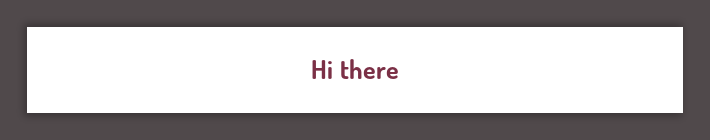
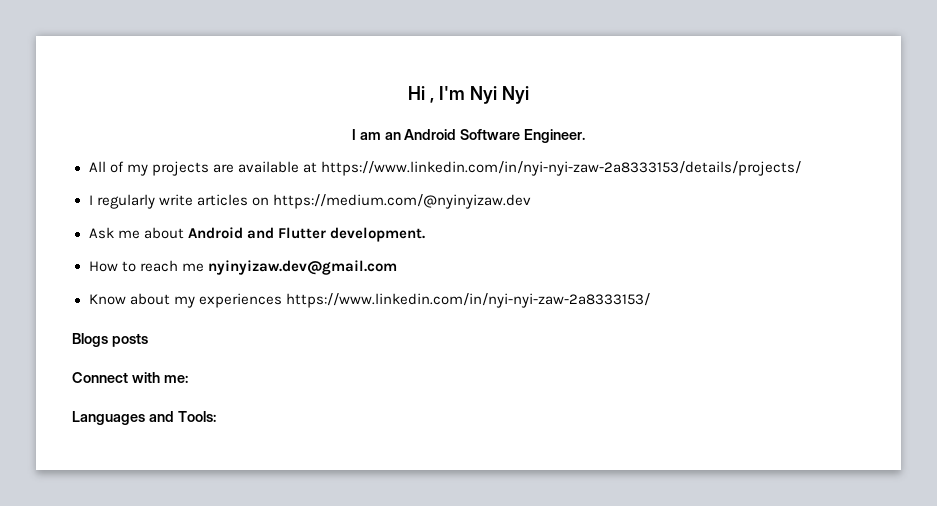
- Hi there
+ Hi , I'm Nyi Nyi
+ I am an Android Software Engineer.
+ All of my projects are available at https://www.linkedin.com/in/nyi-nyi-zaw-2a8333153/details/projects/
+ I regularly write articles on https://medium.com/@nyinyizaw.dev
+ Ask me about Android and Flutter development.
+ How to reach me nyinyizaw.dev@gmail.com
+ Know about my experiences https://www.linkedin.com/in/nyi-nyi-zaw-2a8333153/
+ Blogs posts
+ Connect with me:
+ Languages and Tools:

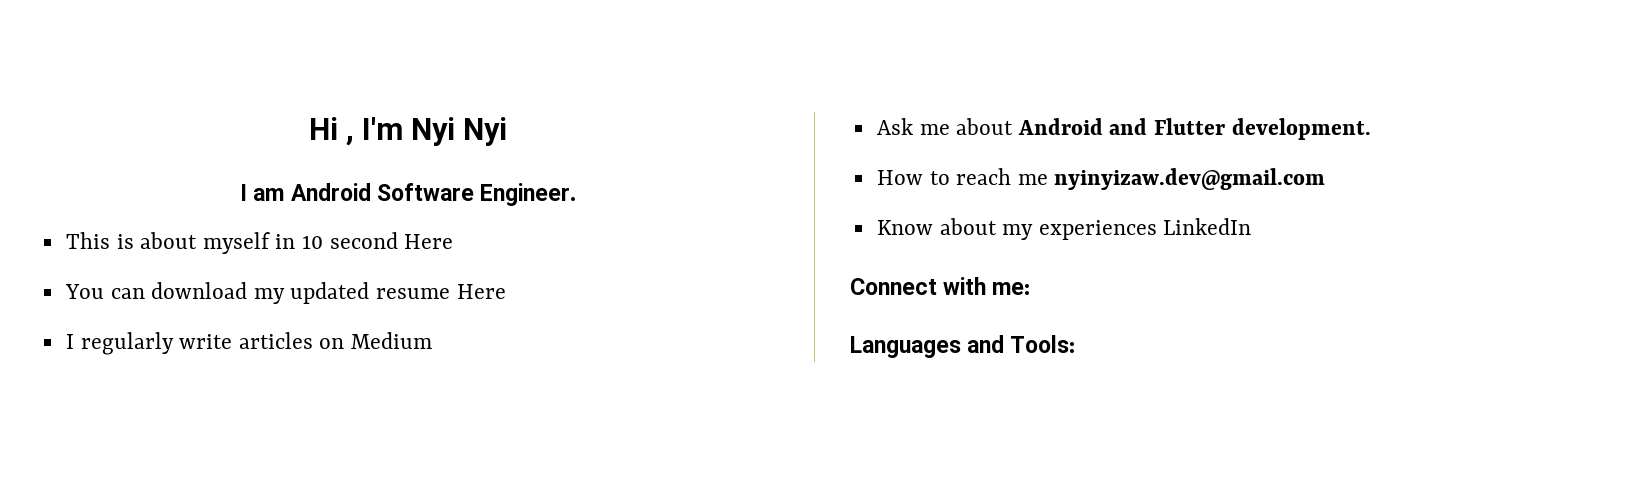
- I am an Android Software Engineer.
+ I am Android Software Engineer.
- All of my projects are available at https://www.linkedin.com/in/nyi-nyi-zaw-2a8333153/details/projects/
+ This is about myself in 10 second Here
+ You can download my updated resume Here
- I regularly write articles on https://medium.com/@nyinyizaw.dev
+ I regularly write articles on Medium
- Know about my experiences https://www.linkedin.com/in/nyi-nyi-zaw-2a8333153/
- Blogs posts
+ Know about my experiences LinkedIn

